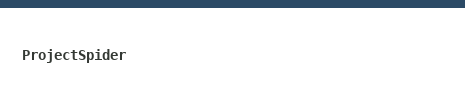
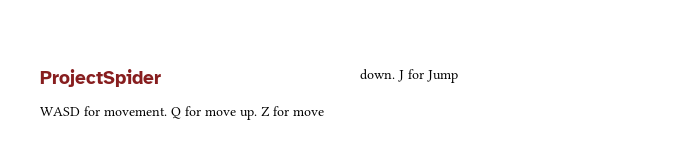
+ WASD for movement. Q for move up. Z for move down. J for Jump

